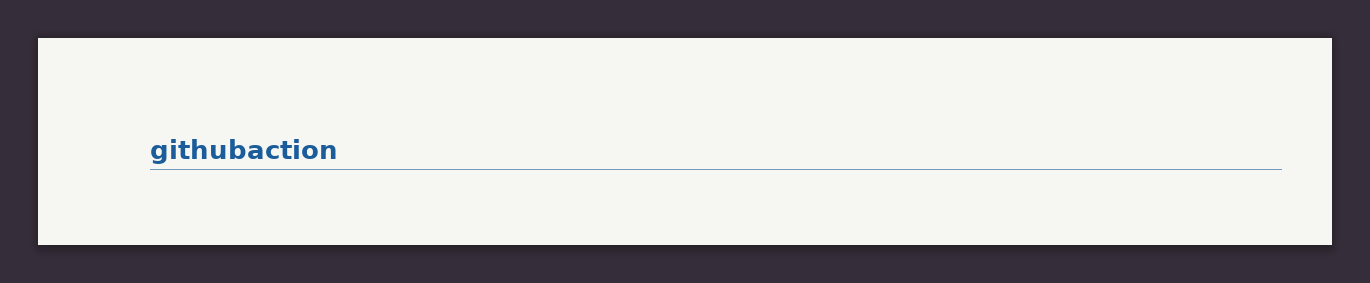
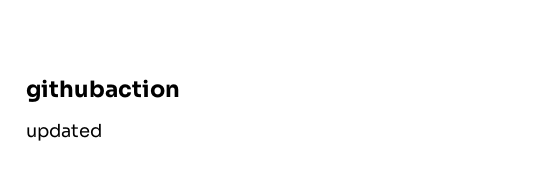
+ updated

